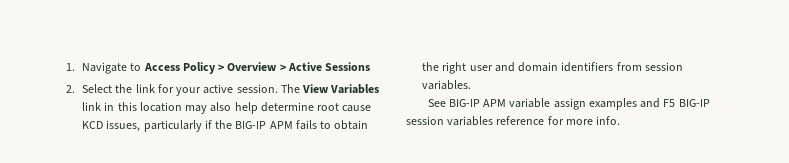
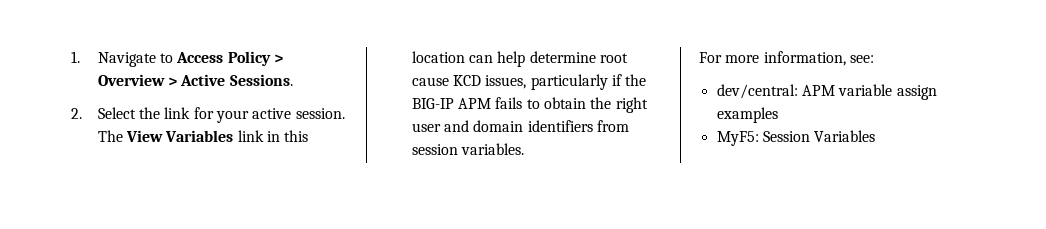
- 1. Navigate to Access Policy > Overview > Active Sessions
+ 1. Navigate to Access Policy > Overview > Active Sessions.
- The View Variables link in this location may also help determine root cause KCD issues, particularly if the BIG-IP APM fails to obtain the right user and domain identifiers from session variables.
+ The View Variables link in this location can help determine root cause KCD issues, particularly if the BIG-IP APM fails to obtain the right user and domain identifiers from session variables.
- See BIG-IP APM variable assign examples and F5 BIG-IP session variables reference for more info.
+ For more information, see:
+ dev/central: APM variable assign examples
+ MyF5: Session Variables

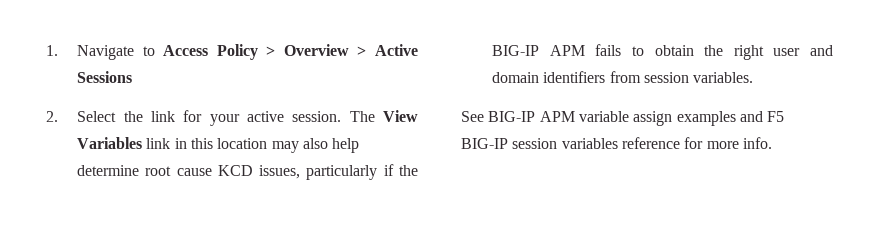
- 1. Navigate to Access Policy > Overview > Active Sessions.
+ 1. Navigate to Access Policy > Overview > Active Sessions
- The View Variables link in this location can help determine root cause KCD issues, particularly if the BIG-IP APM fails to obtain the right user and domain identifiers from session variables.
+ The View Variables link in this location may also help determine root cause KCD issues, particularly if the BIG-IP APM fails to obtain the right user and domain identifiers from session variables.
- For more information, see:
- dev/central: APM variable assign examples
- MyF5: Session Variables
+ See BIG-IP APM variable assign examples and F5 BIG-IP session variables reference for more info.

